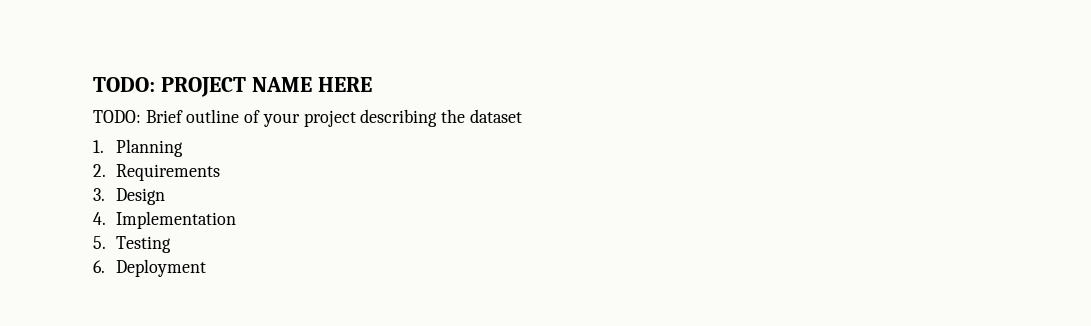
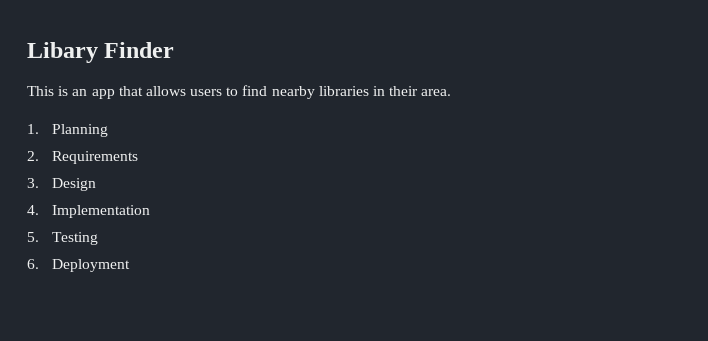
- TODO: PROJECT NAME HERE
- TODO: Brief outline of your project describing the dataset
+ Libary Finder
+ This is an app that allows users to find nearby libraries in their area.

